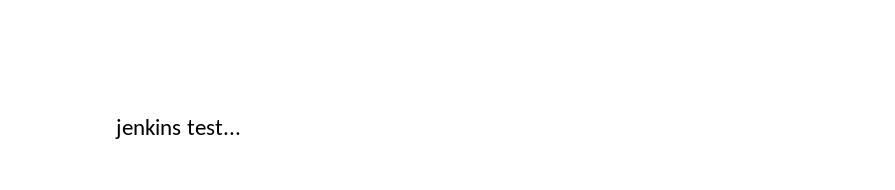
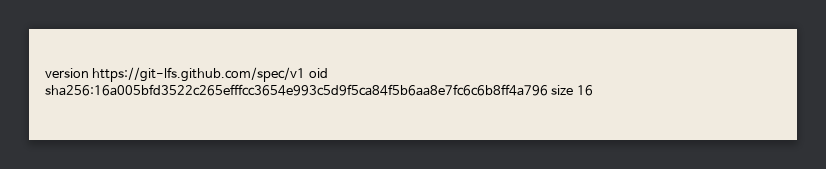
- jenkins test...
+ version https://git-lfs.github.com/spec/v1 oid sha256:16a005bfd3522c265efffcc3654e993c5d9f5ca84f5b6aa8e7fc6c6b8ff4a796 size 16

